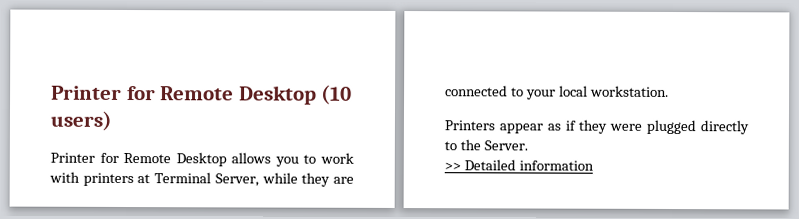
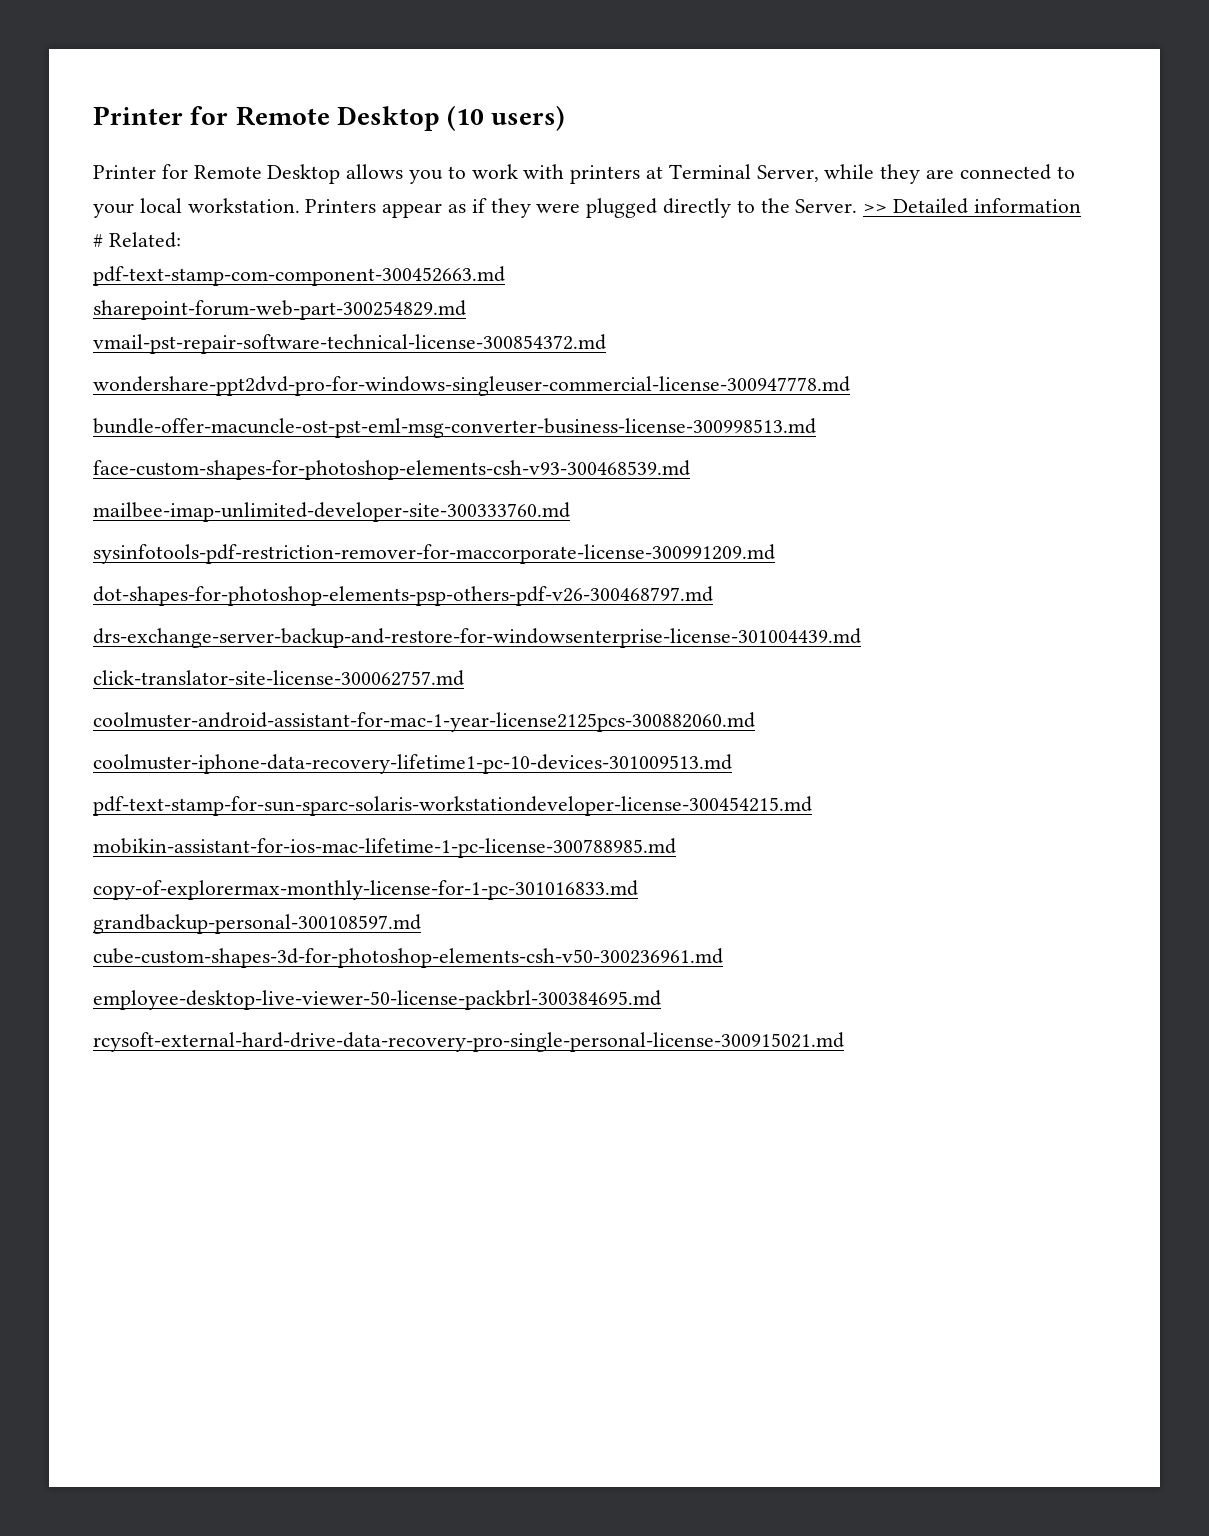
- Printer for Remote Desktop allows you to work with printers at Terminal Server, while they are connected to your local workstation.
- Printers appear as if they were plugged directly to the Server.
- >> Detailed information
+ Printer for Remote Desktop allows you to work with printers at Terminal Server, while they are connected to your local workstation. Printers appear as if they were plugged directly to the Server. >> Detailed information
+ # Related:
+ pdf-text-stamp-com-component-300452663.md
+ sharepoint-forum-web-part-300254829.md
+ vmail-pst-repair-software-technical-license-300854372.md
+ wondershare-ppt2dvd-pro-for-windows-singleuser-commercial-license-300947778.md
+ bundle-offer-macuncle-ost-pst-eml-msg-converter-business-license-300998513.md
+ face-custom-shapes-for-photoshop-elements-csh-v93-300468539.md
+ mailbee-imap-unlimited-developer-site-300333760.md
+ sysinfotools-pdf-restriction-remover-for-maccorporate-license-300991209.md
+ dot-shapes-for-photoshop-elements-psp-others-pdf-v26-300468797.md
+ drs-exchange-server-backup-and-restore-for-windowsenterprise-license-301004439.md
+ click-translator-site-license-300062757.md
+ coolmuster-android-assistant-for-mac-1-year-license2125pcs-300882060.md
+ coolmuster-iphone-data-recovery-lifetime1-pc-10-devices-301009513.md
+ pdf-text-stamp-for-sun-sparc-solaris-workstationdeveloper-license-300454215.md
+ mobikin-assistant-for-ios-mac-lifetime-1-pc-license-300788985.md
+ copy-of-explorermax-monthly-license-for-1-pc-301016833.md
+ grandbackup-personal-300108597.md
+ cube-custom-shapes-3d-for-photoshop-elements-csh-v50-300236961.md
+ employee-desktop-live-viewer-50-license-packbrl-300384695.md
+ rcysoft-external-hard-drive-data-recovery-pro-single-personal-license-300915021.md

